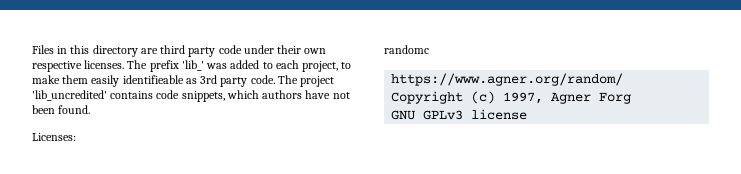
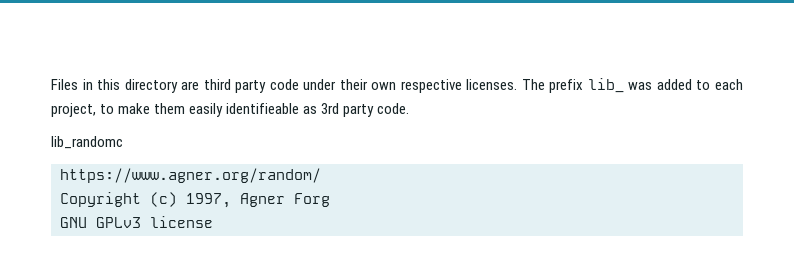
- The prefix 'lib_' was added to each project, to make them easily identifieable as 3rd party code. The project 'lib_uncredited' contains code snippets, which authors have not been found.
- Licenses:
- randomc
+ The prefix lib_ was added to each project, to make them easily identifieable as 3rd party code.
+ lib_randomc

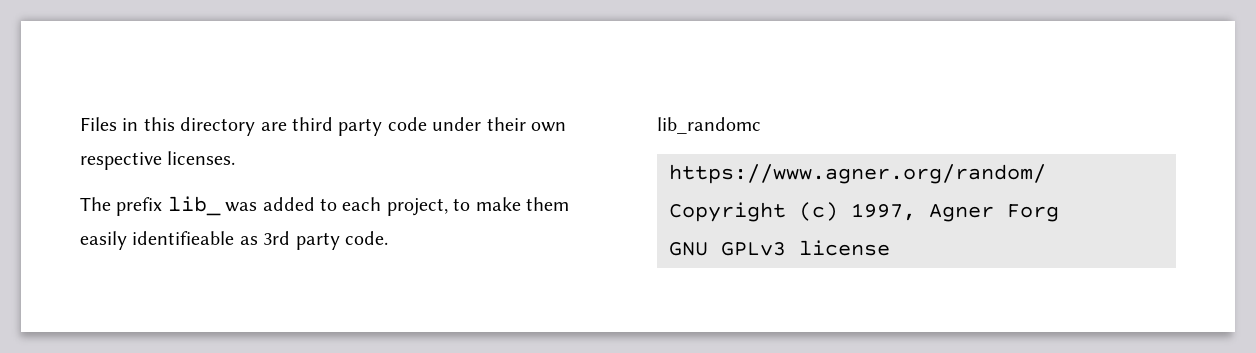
- Files in this directory are third party code under their own respective licenses. The prefix lib_ was added to each project, to make them easily identifieable as 3rd party code.
+ Files in this directory are third party code under their own respective licenses.
+ The prefix lib_ was added to each project, to make them easily identifieable as 3rd party code.

